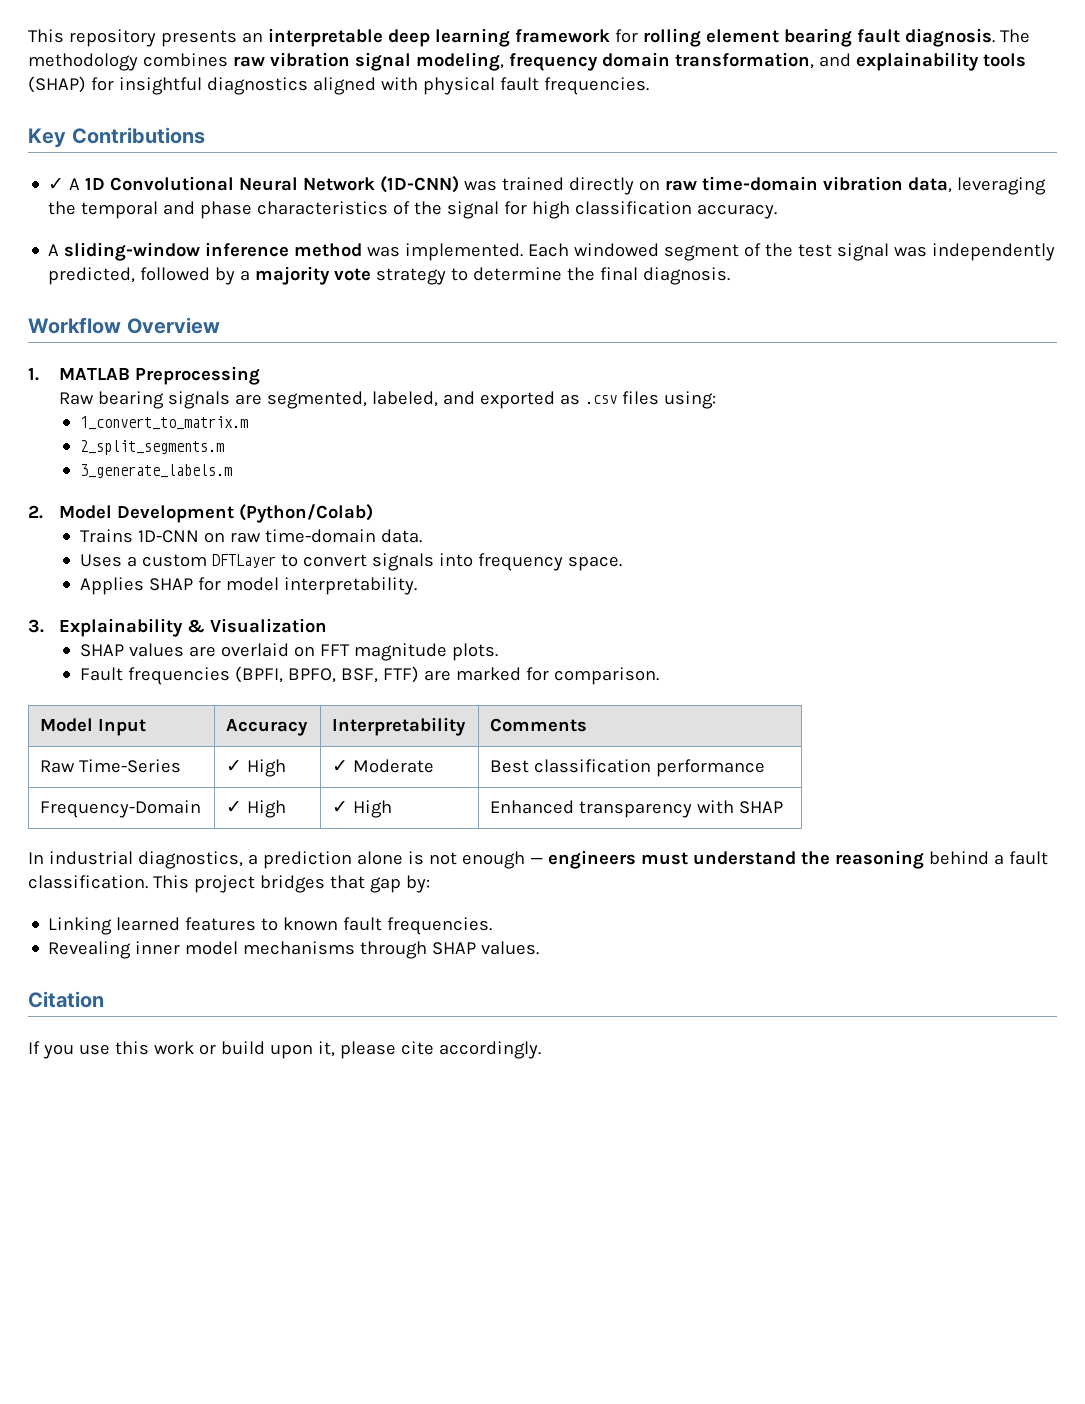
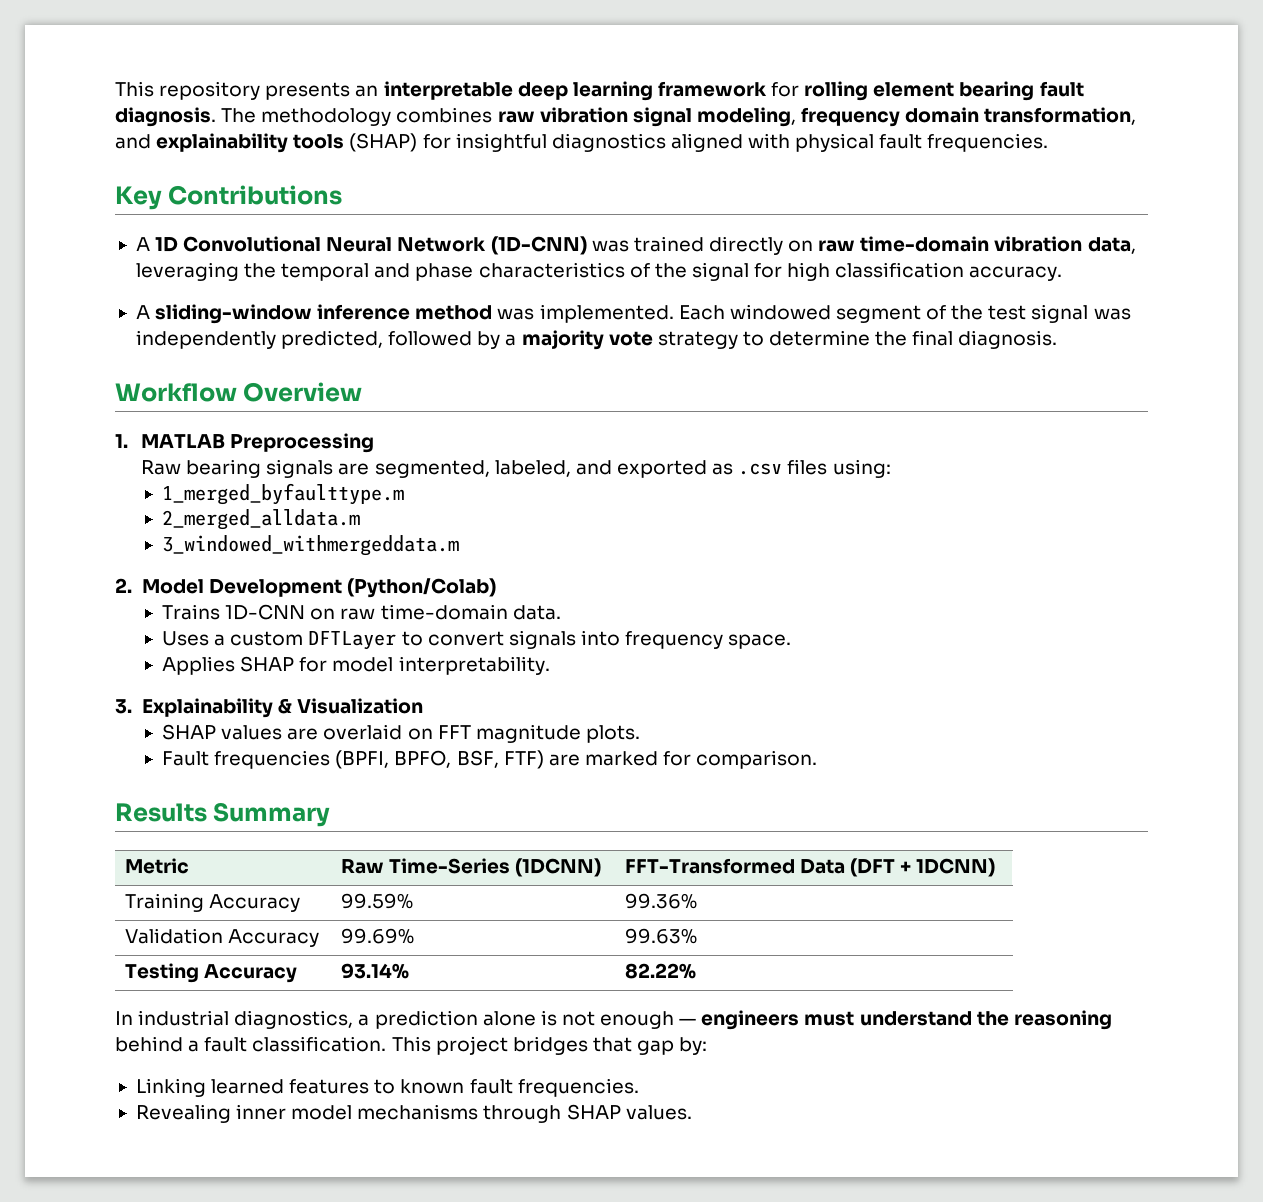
- ✓ A 1D Convolutional Neural Network (1D-CNN) was trained directly on raw time-domain vibration data, leveraging the temporal and phase characteristics of the signal for high classification accuracy.
+ A 1D Convolutional Neural Network (1D-CNN) was trained directly on raw time-domain vibration data, leveraging the temporal and phase characteristics of the signal for high classification accuracy.
- 1_convert_to_matrix.m
- 2_split_segments.m
- 3_generate_labels.m
+ 1_merged_byfaulttype.m
+ 2_merged_alldata.m
+ 3_windowed_withmergeddata.m
- Model Input | Accuracy | Interpretability | Comments
- Raw Time-Series | ✓ High | ✓ Moderate | Best classification performance
- Frequency-Domain | ✓ High | ✓ High | Enhanced transparency with SHAP
+ Results Summary
+ Metric | Raw Time-Series (1DCNN) | FFT-Transformed Data (DFT + 1DCNN)
+ Training Accuracy | 99.59% | 99.36%
+ Validation Accuracy | 99.69% | 99.63%
+ Testing Accuracy | 93.14% | 82.22%
- Citation
- If you use this work or build upon it, please cite accordingly.

